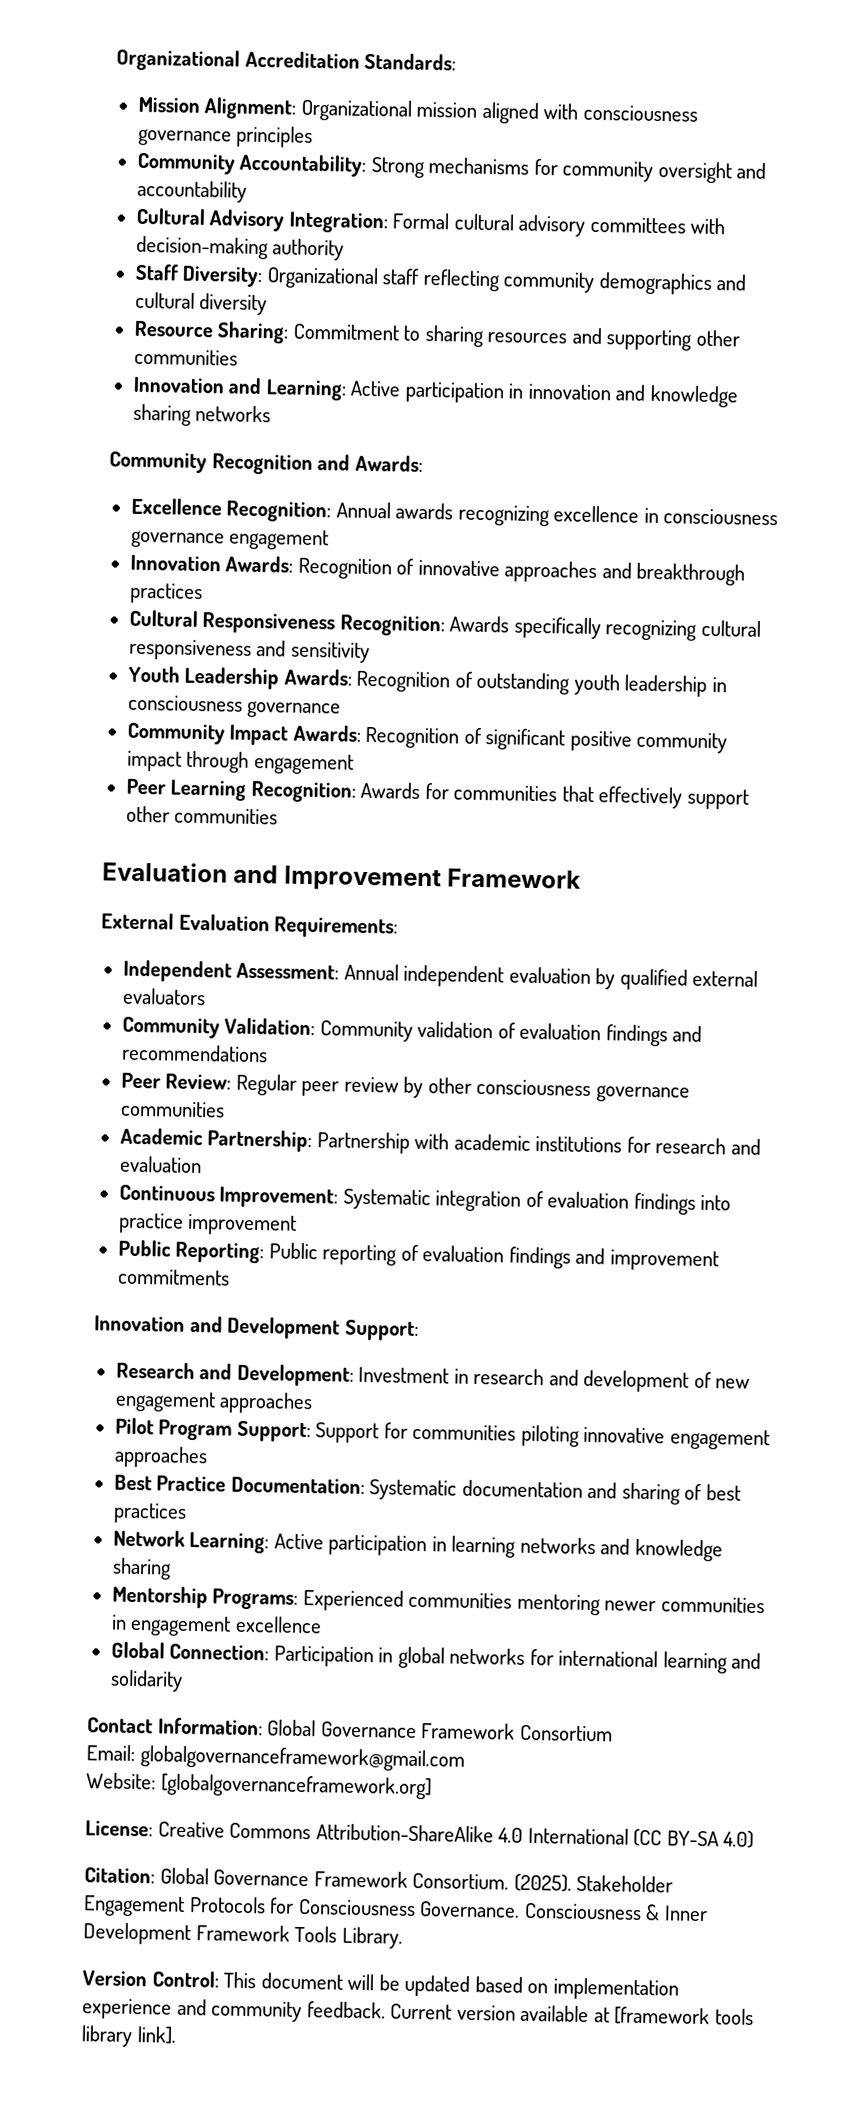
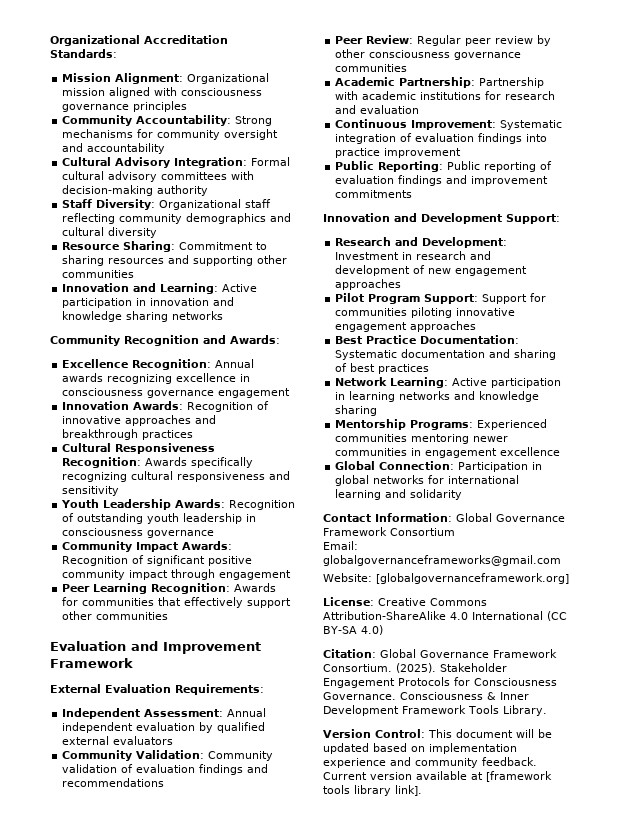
- Email: globalgovernanceframework@gmail.com
+ Email: globalgovernanceframeworks@gmail.com

